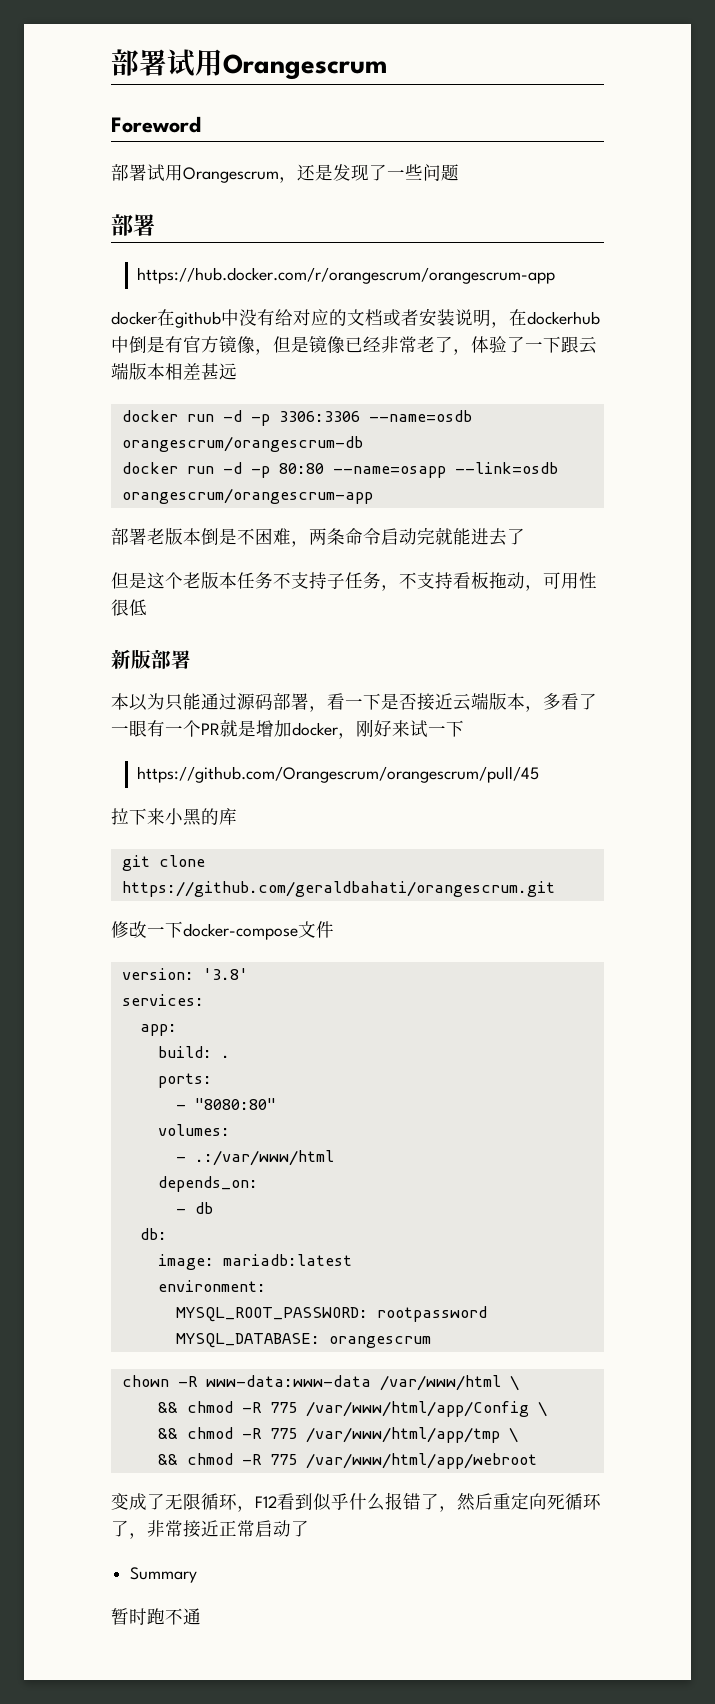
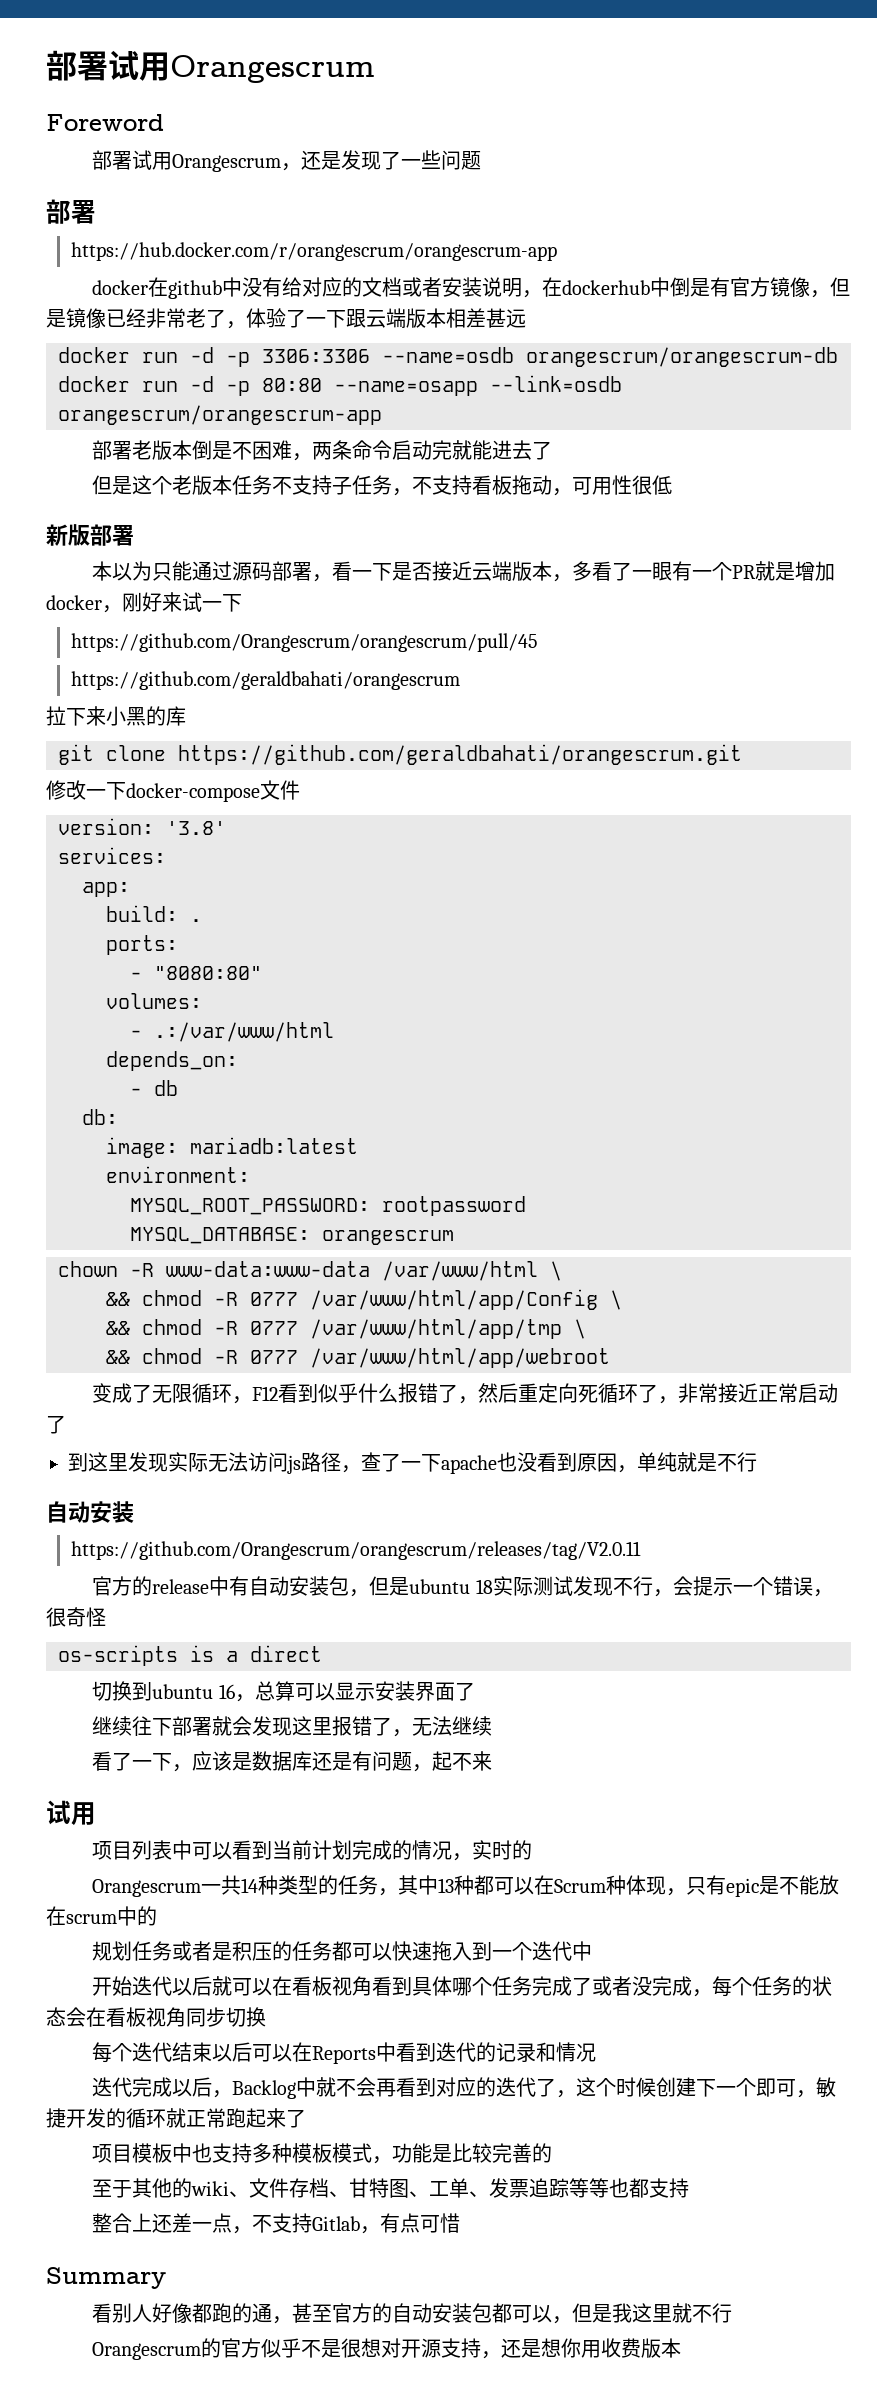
+ https://github.com/geraldbahati/orangescrum
- && chmod -R 775 /var/www/html/app/Config \
+ && chmod -R 0777 /var/www/html/app/Config \
- && chmod -R 775 /var/www/html/app/tmp \
+ && chmod -R 0777 /var/www/html/app/tmp \
- && chmod -R 775 /var/www/html/app/webroot
+ && chmod -R 0777 /var/www/html/app/webroot
+ 到这里发现实际无法访问js路径，查了一下apache也没看到原因，单纯就是不行
+ 自动安装
+ https://github.com/Orangescrum/orangescrum/releases/tag/V2.0.11
+ 官方的release中有自动安装包，但是ubuntu 18实际测试发现不行，会提示一个错误，很奇怪
+ os-scripts is a direct
+ 切换到ubuntu 16，总算可以显示安装界面了
+ 继续往下部署就会发现这里报错了，无法继续
+ 看了一下，应该是数据库还是有问题，起不来
+ 试用
+ 项目列表中可以看到当前计划完成的情况，实时的
+ Orangescrum一共14种类型的任务，其中13种都可以在Scrum种体现，只有epic是不能放在scrum中的
+ 规划任务或者是积压的任务都可以快速拖入到一个迭代中
+ 开始迭代以后就可以在看板视角看到具体哪个任务完成了或者没完成，每个任务的状态会在看板视角同步切换
+ 每个迭代结束以后可以在Reports中看到迭代的记录和情况
+ 迭代完成以后，Backlog中就不会再看到对应的迭代了，这个时候创建下一个即可，敏捷开发的循环就正常跑起来了
+ 项目模板中也支持多种模板模式，功能是比较完善的
+ 至于其他的wiki、文件存档、甘特图、工单、发票追踪等等也都支持
+ 整合上还差一点，不支持Gitlab，有点可惜
  Summary
- 暂时跑不通
+ 看别人好像都跑的通，甚至官方的自动安装包都可以，但是我这里就不行
+ Orangescrum的官方似乎不是很想对开源支持，还是想你用收费版本

